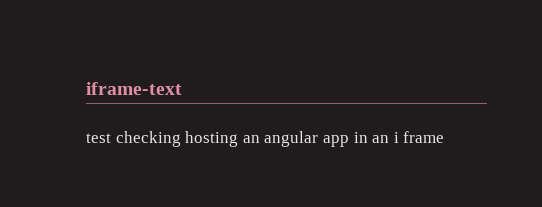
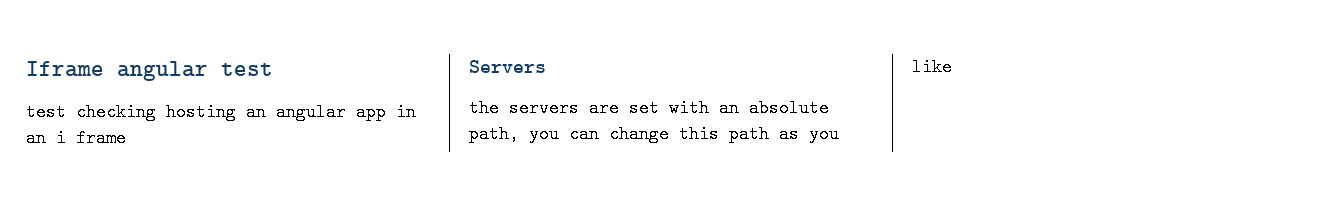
- iframe-text
+ Iframe angular test
+ Servers
+ the servers are set with an absolute path, you can change this path as you like

